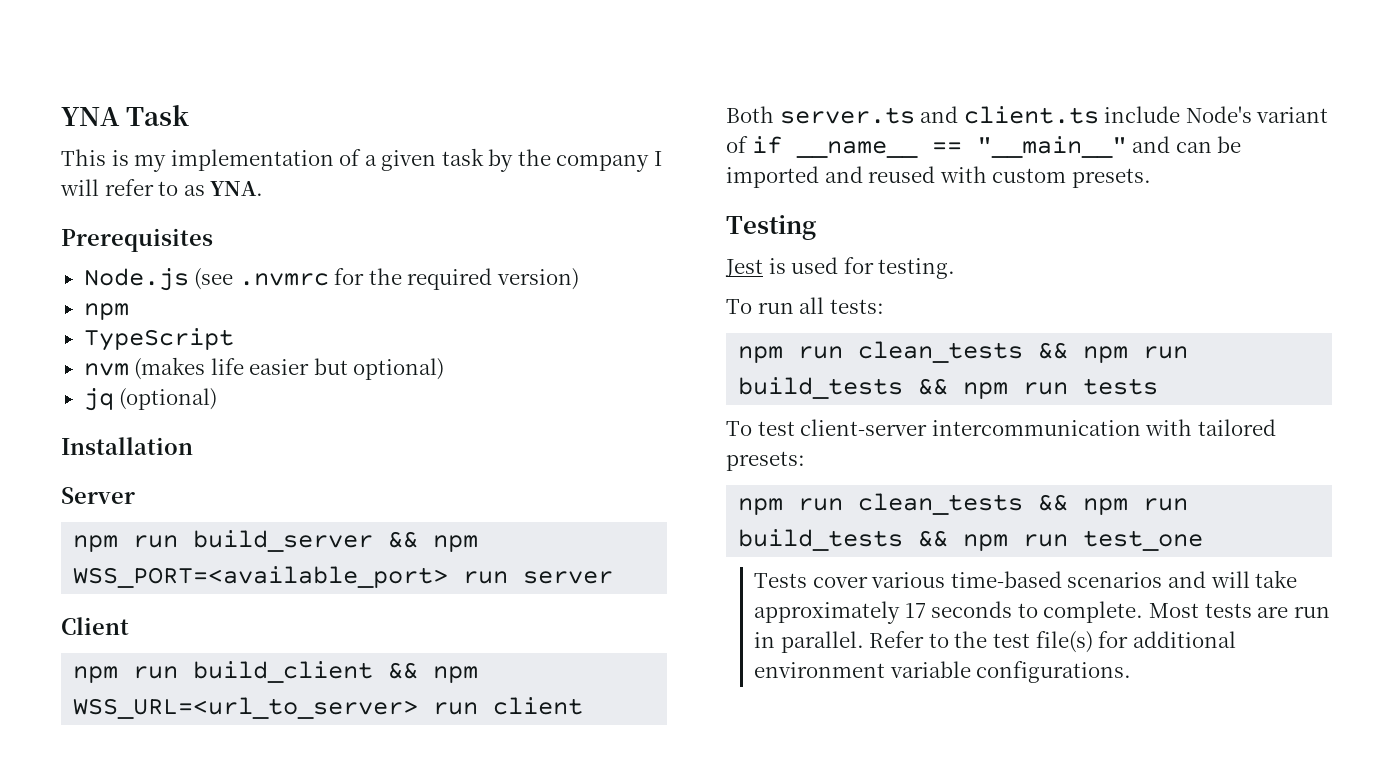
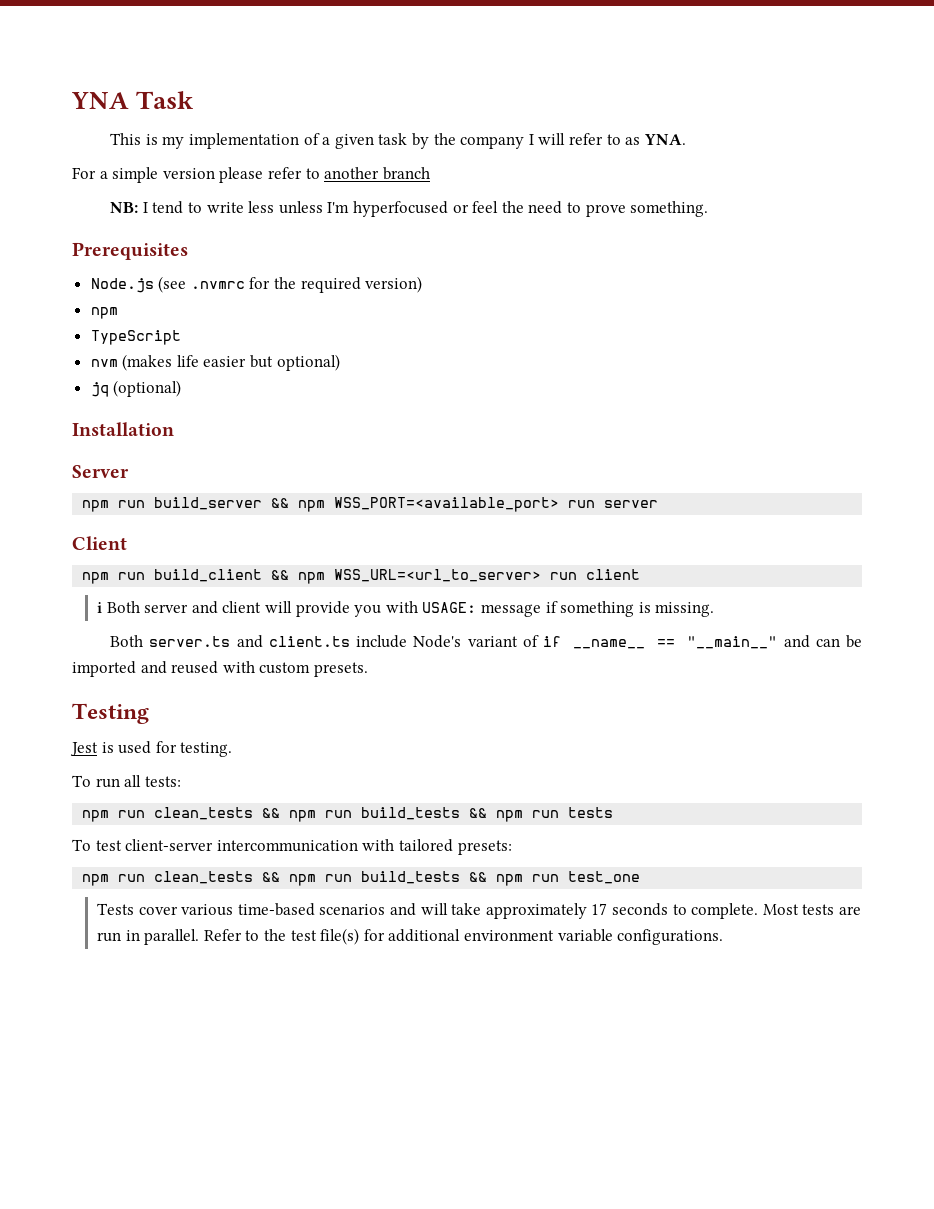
+ For a simple version please refer to another branch
+ NB: I tend to write less unless I'm hyperfocused or feel the need to prove something.
+ ℹ Both server and client will provide you with USAGE: message if something is missing.

